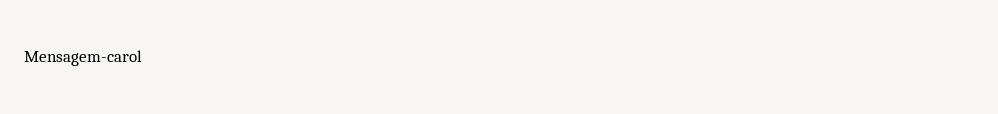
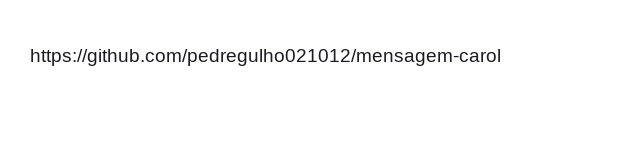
- Mensagem-carol
+ https://github.com/pedregulho021012/mensagem-carol

